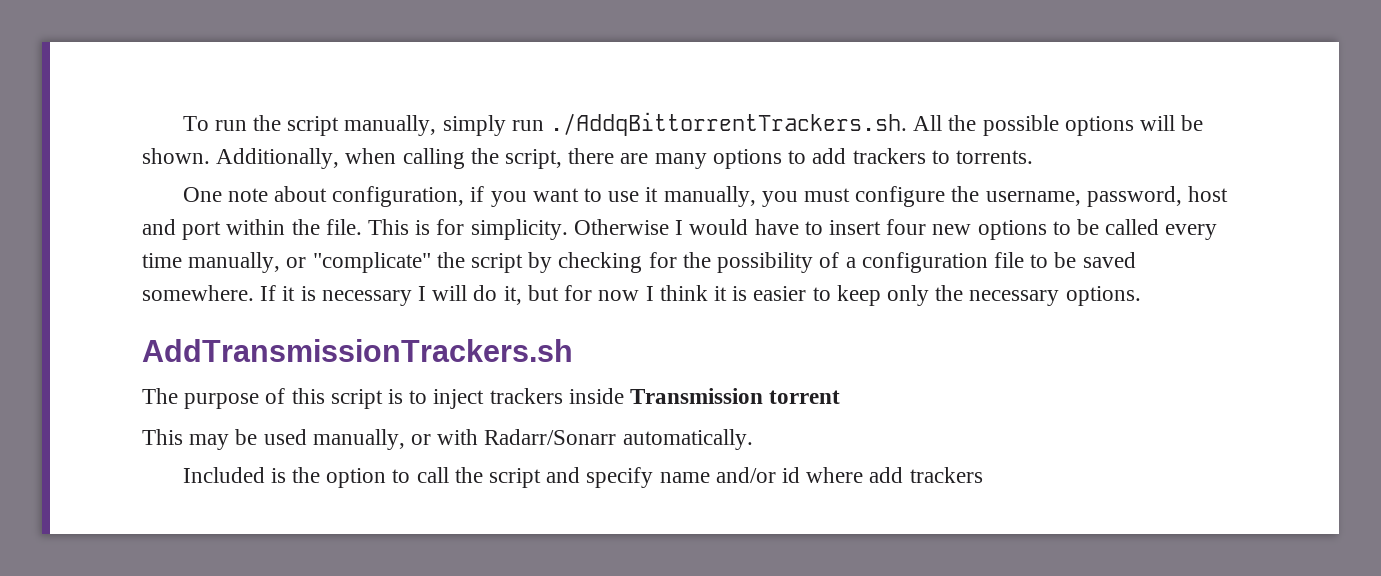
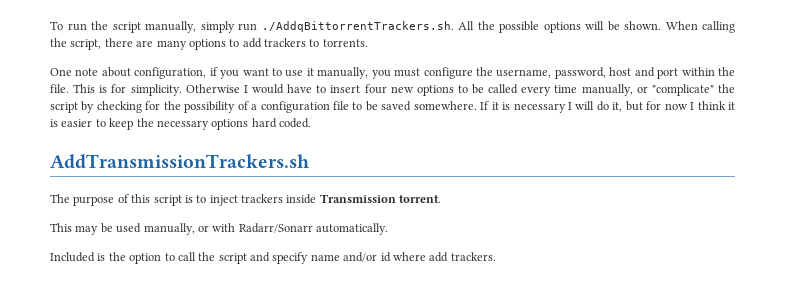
- Additionally, when calling the script, there are many options to add trackers to torrents.
+ When calling the script, there are many options to add trackers to torrents.
- If it is necessary I will do it, but for now I think it is easier to keep only the necessary options.
+ If it is necessary I will do it, but for now I think it is easier to keep the necessary options hard coded.
- The purpose of this script is to inject trackers inside Transmission torrent
+ The purpose of this script is to inject trackers inside Transmission torrent.
- Included is the option to call the script and specify name and/or id where add trackers
+ Included is the option to call the script and specify name and/or id where add trackers.

